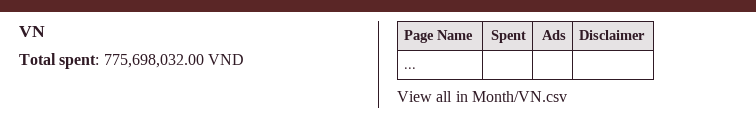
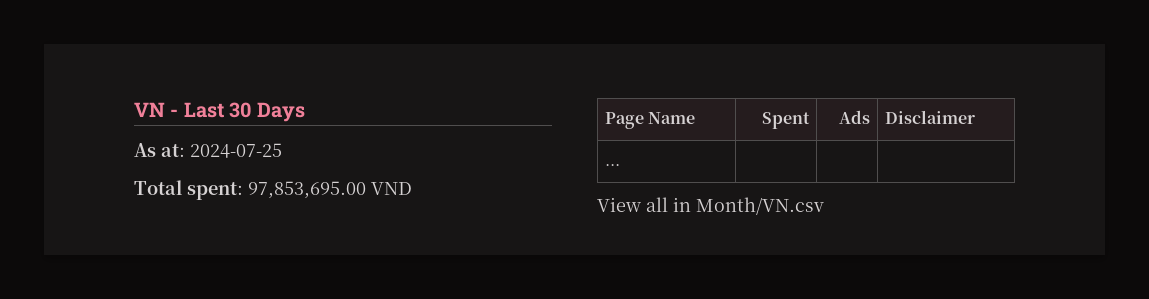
- VN
+ VN - Last 30 Days
+ As at: 2024-07-25
- Total spent: 775,698,032.00 VND
+ Total spent: 97,853,695.00 VND

